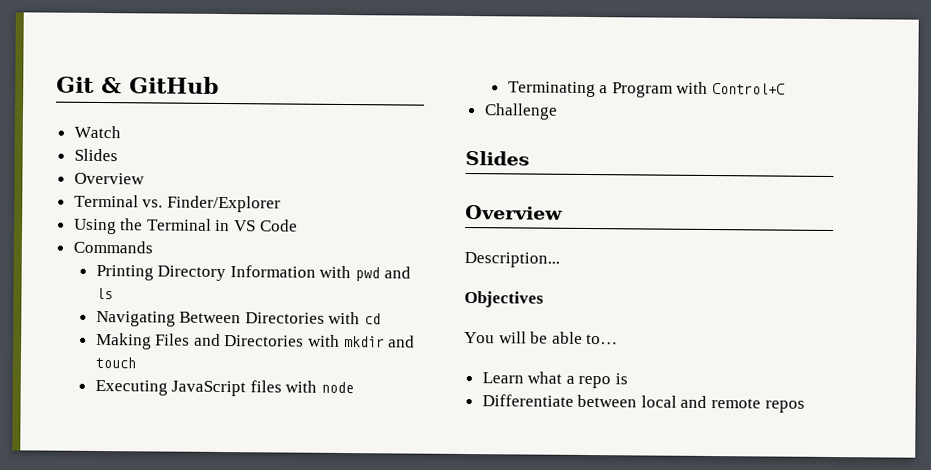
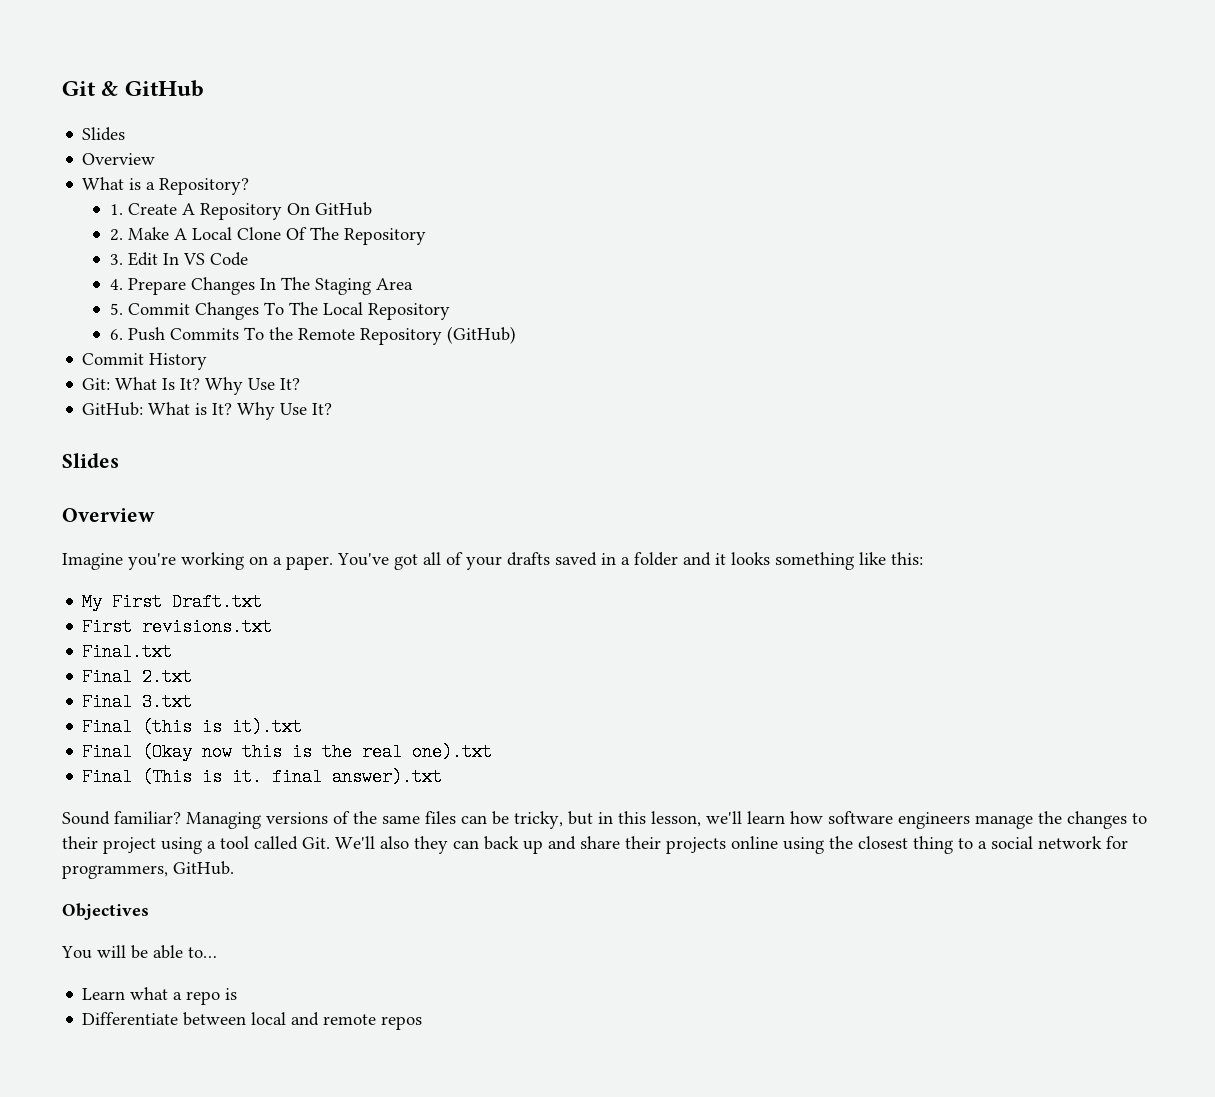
  Git & GitHub
- Watch
  Slides
  Overview
- Terminal vs. Finder/Explorer
- Using the Terminal in VS Code
- Commands
- Printing Directory Information with pwd and ls
- Navigating Between Directories with cd
- Making Files and Directories with mkdir and touch
- Executing JavaScript files with node
- Terminating a Program with Control+C
- Challenge
+ What is a Repository?
+ 1. Create A Repository On GitHub
+ 2. Make A Local Clone Of The Repository
+ 3. Edit In VS Code
+ 4. Prepare Changes In The Staging Area
+ 5. Commit Changes To The Local Repository
+ 6. Push Commits To the Remote Repository (GitHub)
+ Commit History
+ Git: What Is It? Why Use It?
+ GitHub: What is It? Why Use It?
  Slides
  Overview
- Description...
+ Imagine you're working on a paper. You've got all of your drafts saved in a folder and it looks something like this:
+ My First Draft.txt
+ First revisions.txt
+ Final.txt
+ Final 2.txt
+ Final 3.txt
+ Final (this is it).txt
+ Final (Okay now this is the real one).txt
+ Final (This is it. final answer).txt
+ Sound familiar? Managing versions of the same files can be tricky, but in this lesson, we'll learn how software engineers manage the changes to their project using a tool called Git. We'll also they can back up and share their projects online using the closest thing to a social network for programmers, GitHub.

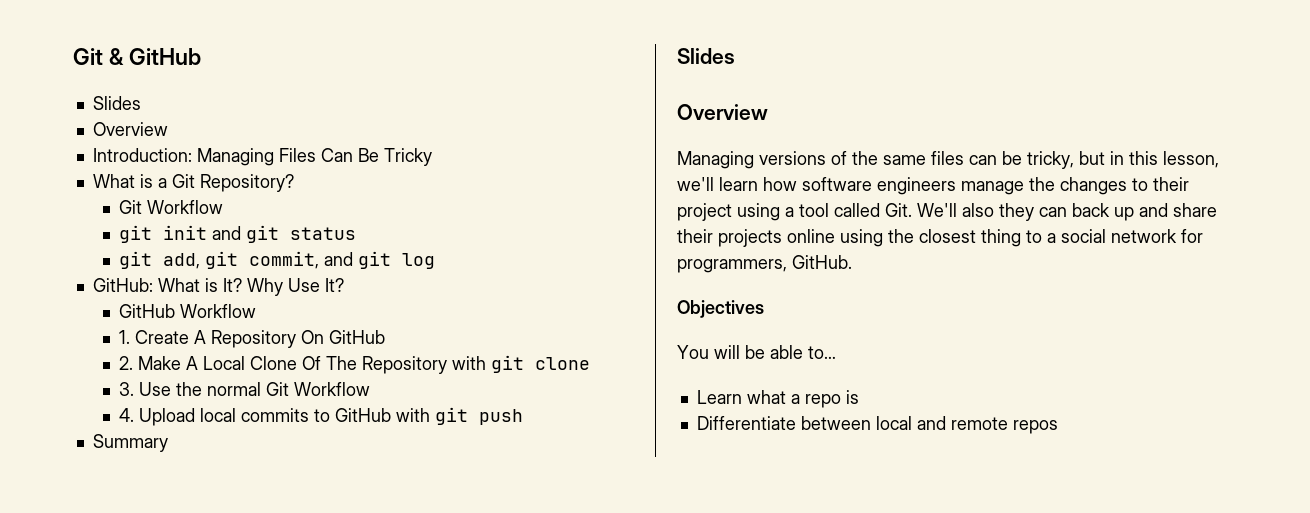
+ Introduction: Managing Files Can Be Tricky
- What is a Repository?
+ What is a Git Repository?
+ Git Workflow
+ git init and git status
+ git add, git commit, and git log
+ GitHub: What is It? Why Use It?
+ GitHub Workflow
- 2. Make A Local Clone Of The Repository
- 3. Edit In VS Code
- 4. Prepare Changes In The Staging Area
- 5. Commit Changes To The Local Repository
- 6. Push Commits To the Remote Repository (GitHub)
- Commit History
- Git: What Is It? Why Use It?
- GitHub: What is It? Why Use It?
+ 2. Make A Local Clone Of The Repository with git clone
+ 3. Use the normal Git Workflow
+ 4. Upload local commits to GitHub with git push
+ Summary
  Slides
  Overview
- Imagine you're working on a paper. You've got all of your drafts saved in a folder and it looks something like this:
- My First Draft.txt
- First revisions.txt
- Final.txt
- Final 2.txt
- Final 3.txt
- Final (this is it).txt
- Final (Okay now this is the real one).txt
- Final (This is it. final answer).txt
- Sound familiar? Managing versions of the same files can be tricky, but in this lesson, we'll learn how software engineers manage the changes to their project using a tool called Git. We'll also they can back up and share their projects online using the closest thing to a social network for programmers, GitHub.
+ Managing versions of the same files can be tricky, but in this lesson, we'll learn how software engineers manage the changes to their project using a tool called Git. We'll also they can back up and share their projects online using the closest thing to a social network for programmers, GitHub.

